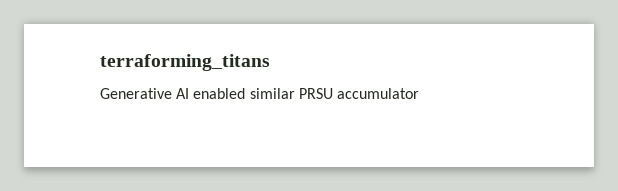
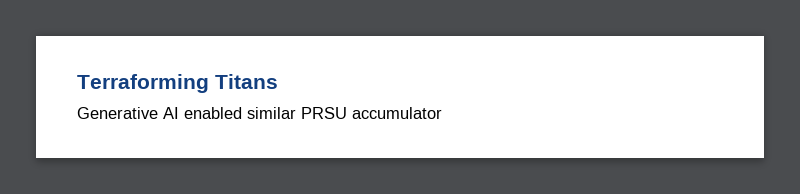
- terraforming_titans
+ Terraforming Titans

